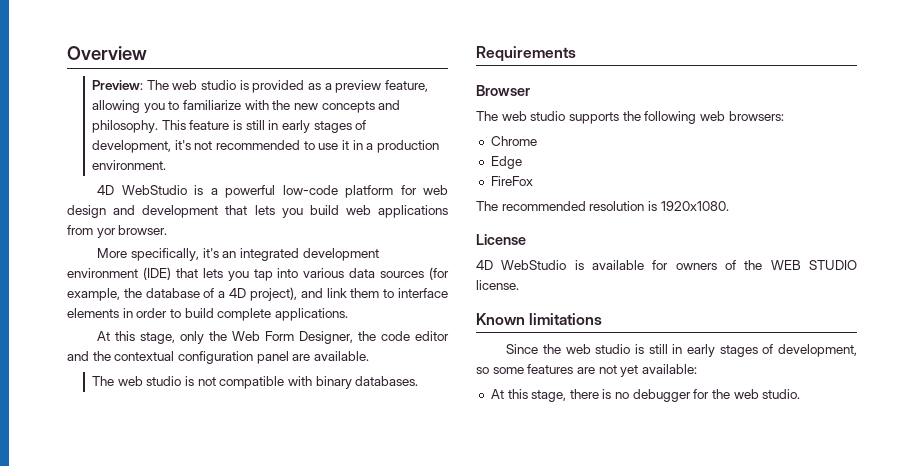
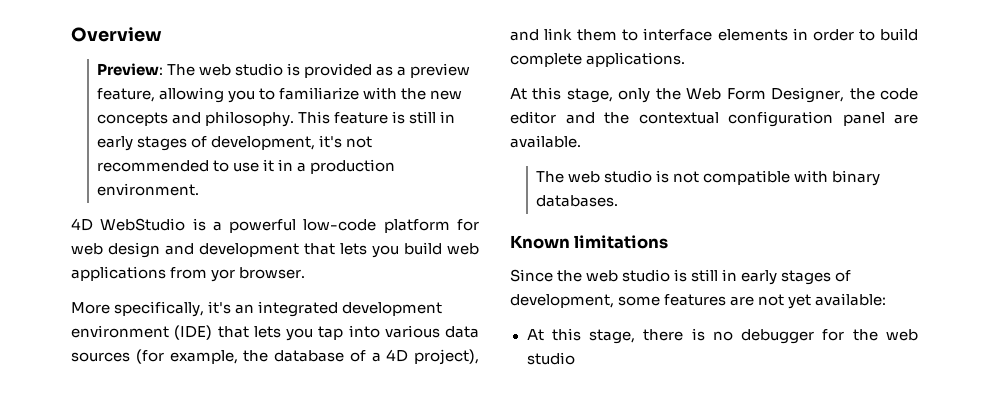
- Requirements
- Browser
- The web studio supports the following web browsers:
- Chrome
- Edge
- FireFox
- The recommended resolution is 1920x1080.
- License
- 4D WebStudio is available for owners of the WEB STUDIO license.
- Since the web studio is still in early stages of development, so some features are not yet available:
+ Since the web studio is still in early stages of development, some features are not yet available:
- At this stage, there is no debugger for the web studio.
+ At this stage, there is no debugger for the web studio

